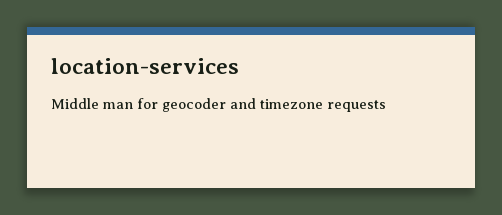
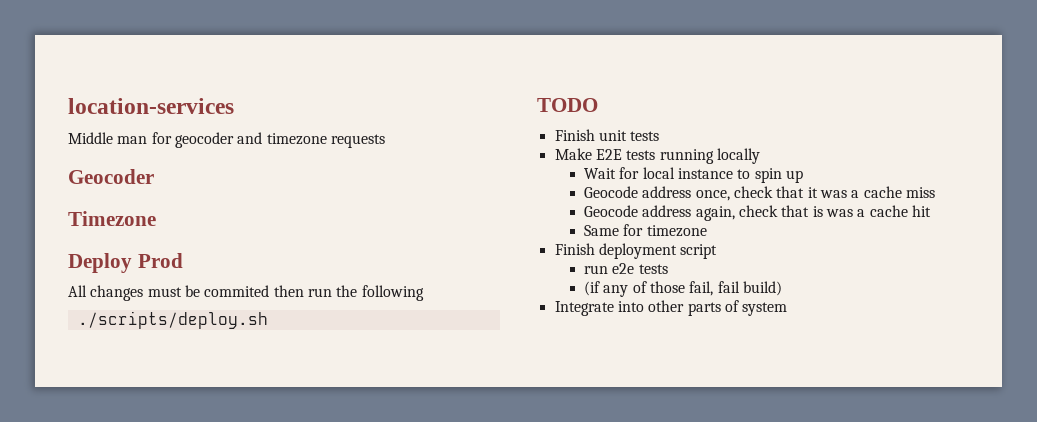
+ Geocoder
+ Timezone
+ Deploy Prod
+ All changes must be commited then run the following
+ ./scripts/deploy.sh
+ TODO
+ Finish unit tests
+ Make E2E tests running locally
+ Wait for local instance to spin up
+ Geocode address once, check that it was a cache miss
+ Geocode address again, check that is was a cache hit
+ Same for timezone
+ Finish deployment script
+ run e2e tests
+ (if any of those fail, fail build)
+ Integrate into other parts of system

